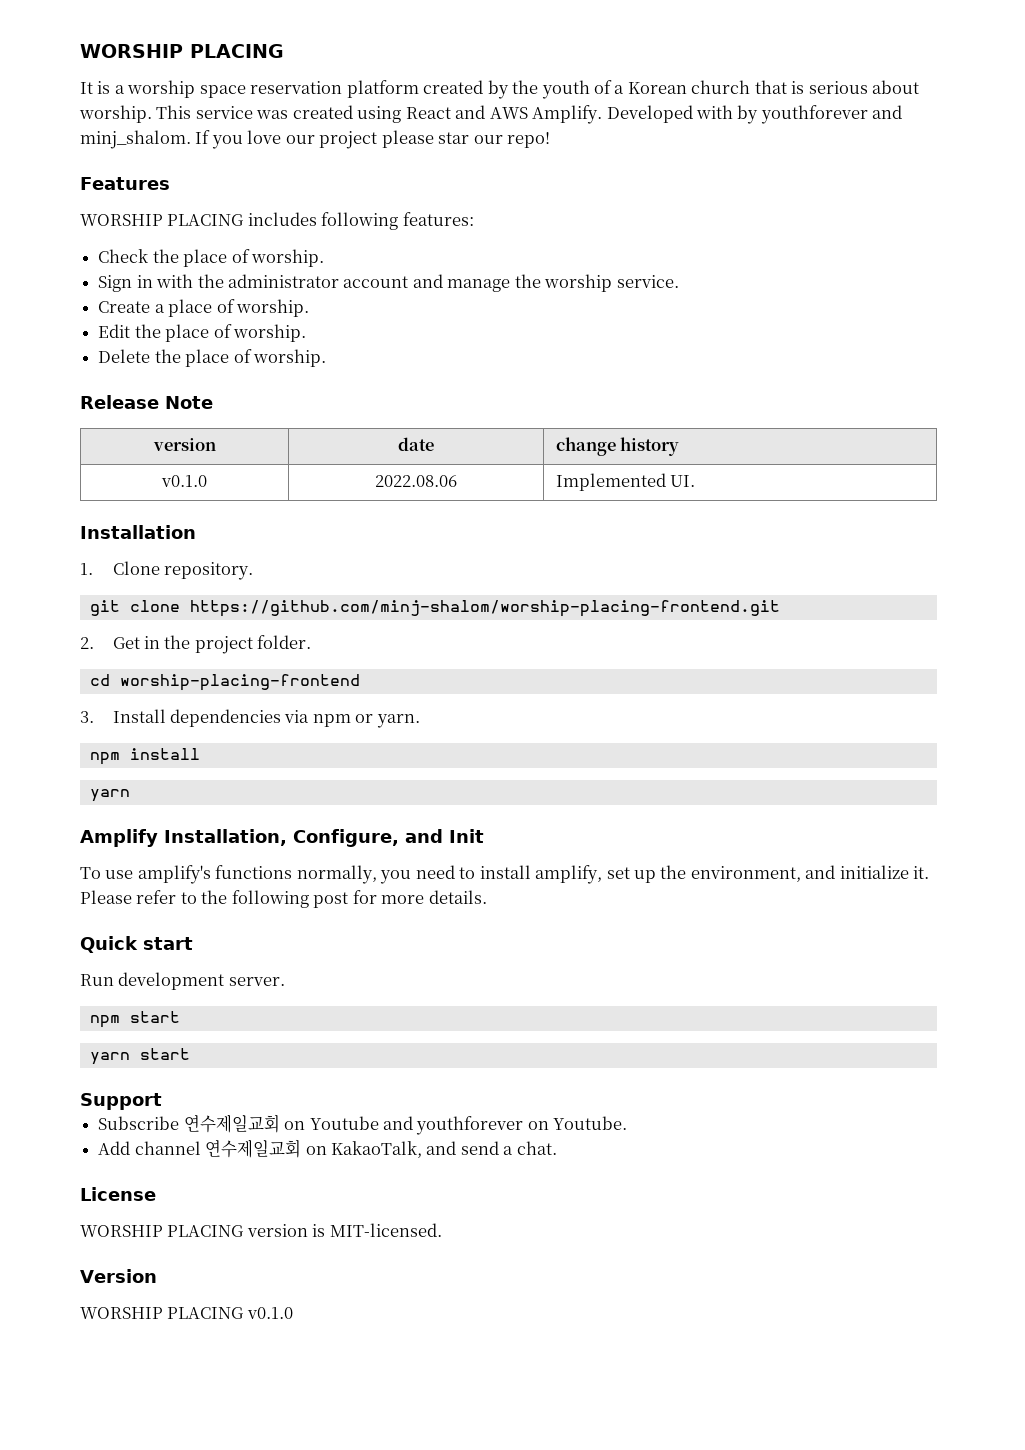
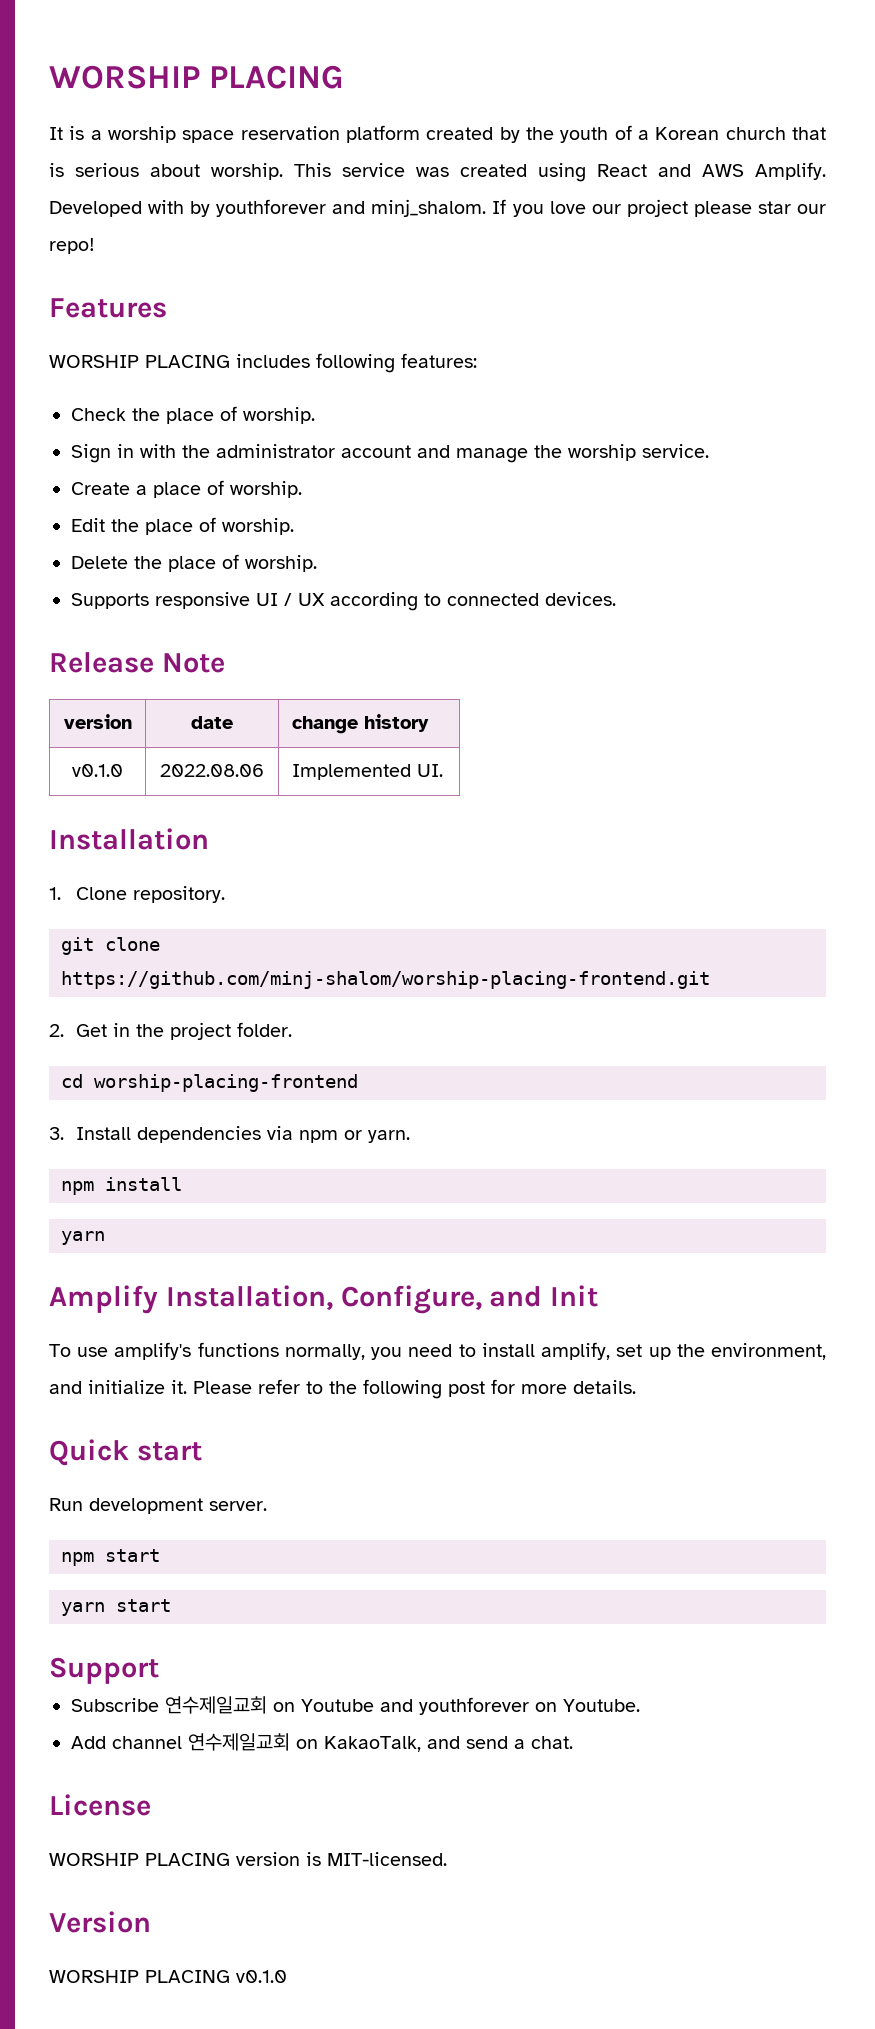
+ Supports responsive UI / UX according to connected devices.

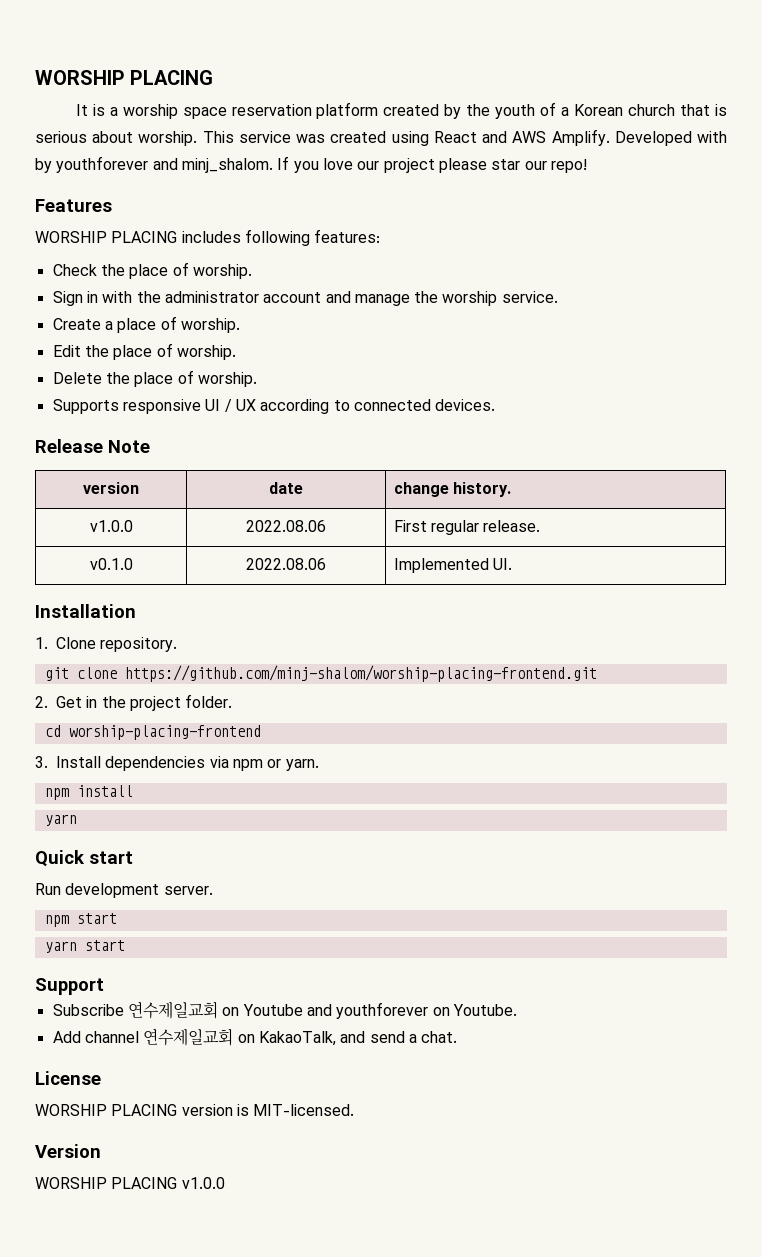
- version | date | change history
+ version | date | change history.
+ v1.0.0 | 2022.08.06 | First regular release.
- Amplify Installation, Configure, and Init
- To use amplify's functions normally, you need to install amplify, set up the environment, and initialize it. Please refer to the following post for more details.
- WORSHIP PLACING v0.1.0
+ WORSHIP PLACING v1.0.0

